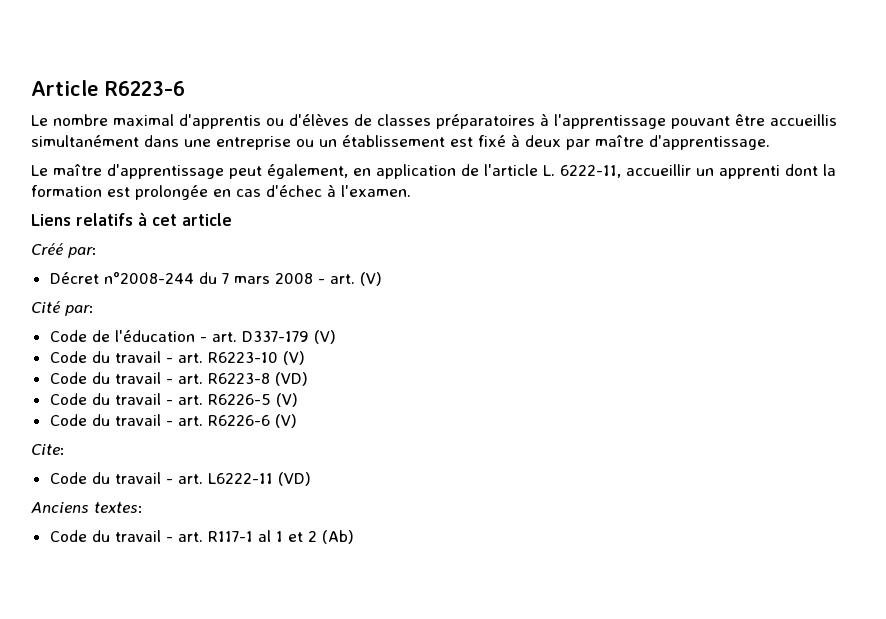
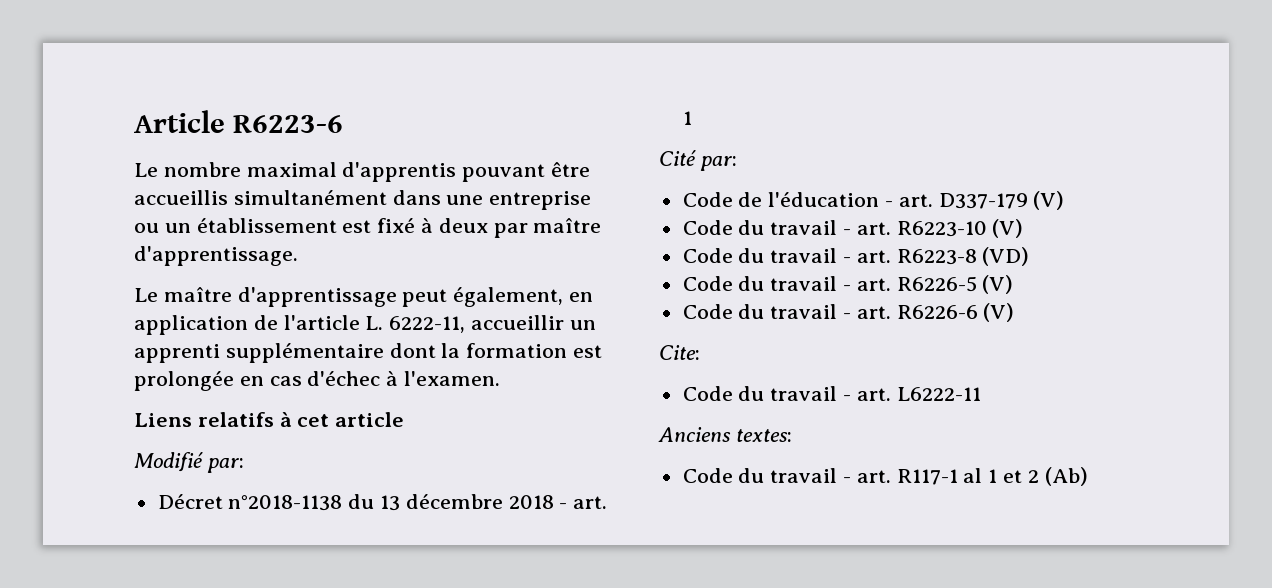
- Le nombre maximal d'apprentis ou d'élèves de classes préparatoires à l'apprentissage pouvant être accueillis simultanément dans une entreprise ou un établissement est fixé à deux par maître d'apprentissage.
+ Le nombre maximal d'apprentis pouvant être accueillis simultanément dans une entreprise ou un établissement est fixé à deux par maître d'apprentissage.
- Le maître d'apprentissage peut également, en application de l'article L. 6222-11, accueillir un apprenti dont la formation est prolongée en cas d'échec à l'examen.
+ Le maître d'apprentissage peut également, en application de l'article L. 6222-11, accueillir un apprenti supplémentaire dont la formation est prolongée en cas d'échec à l'examen.
- Créé par:
+ Modifié par:
- Décret n°2008-244 du 7 mars 2008 - art. (V)
+ Décret n°2018-1138 du 13 décembre 2018 - art. 1
- Code du travail - art. L6222-11 (VD)
+ Code du travail - art. L6222-11

